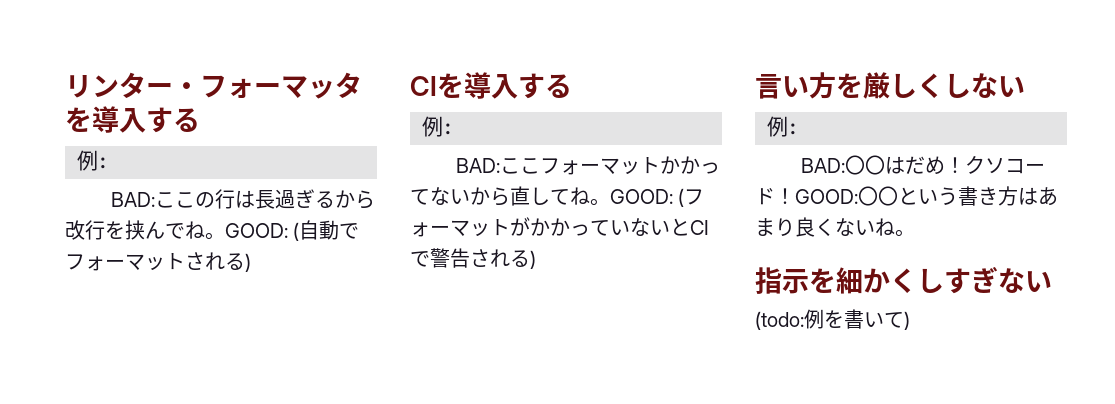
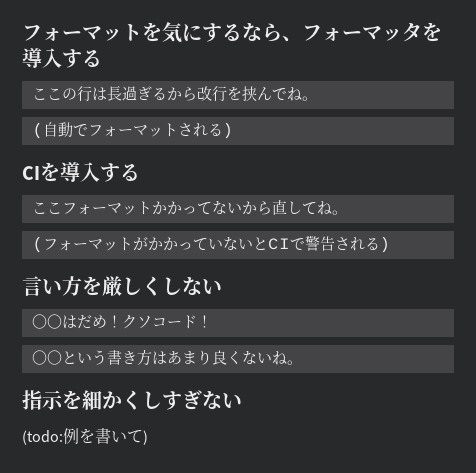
- リンター・フォーマッタを導入する
- 例:
- BAD:ここの行は長過ぎるから改行を挟んでね。GOOD: (自動でフォーマットされる)
+ フォーマットを気にするなら、フォーマッタを導入する
+ ここの行は長過ぎるから改行を挟んでね。
+ (自動でフォーマットされる)
  CIを導入する
- 例:
- BAD:ここフォーマットかかってないから直してね。GOOD: (フォーマットがかかっていないとCIで警告される)
+ ここフォーマットかかってないから直してね。
+ (フォーマットがかかっていないとCIで警告される)
  言い方を厳しくしない
- 例:
- BAD:〇〇はだめ！
+ 〇〇はだめ！
- クソコード！GOOD:〇〇という書き方はあまり良くないね。
+ クソコード！
+ 〇〇という書き方はあまり良くないね。

